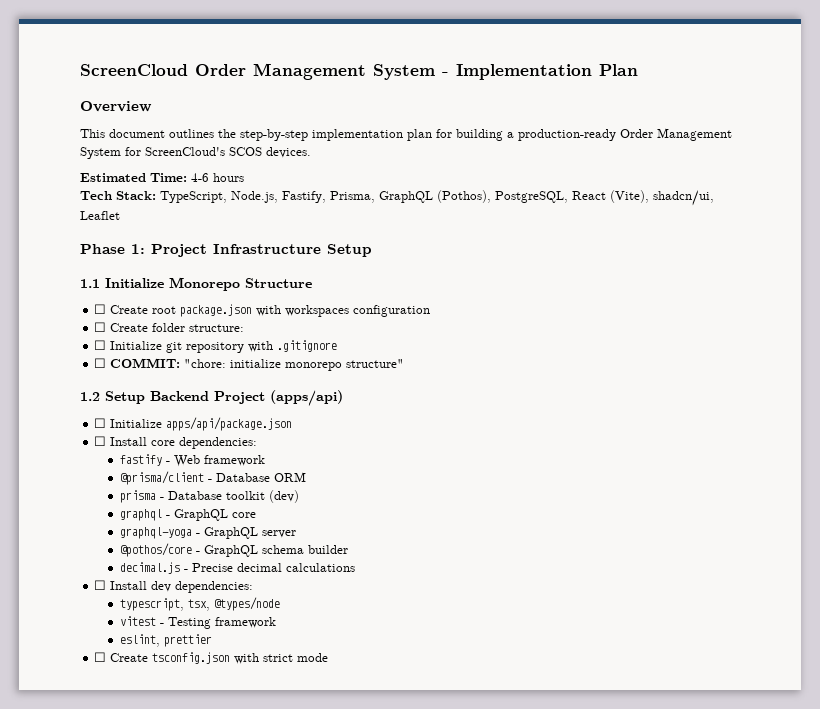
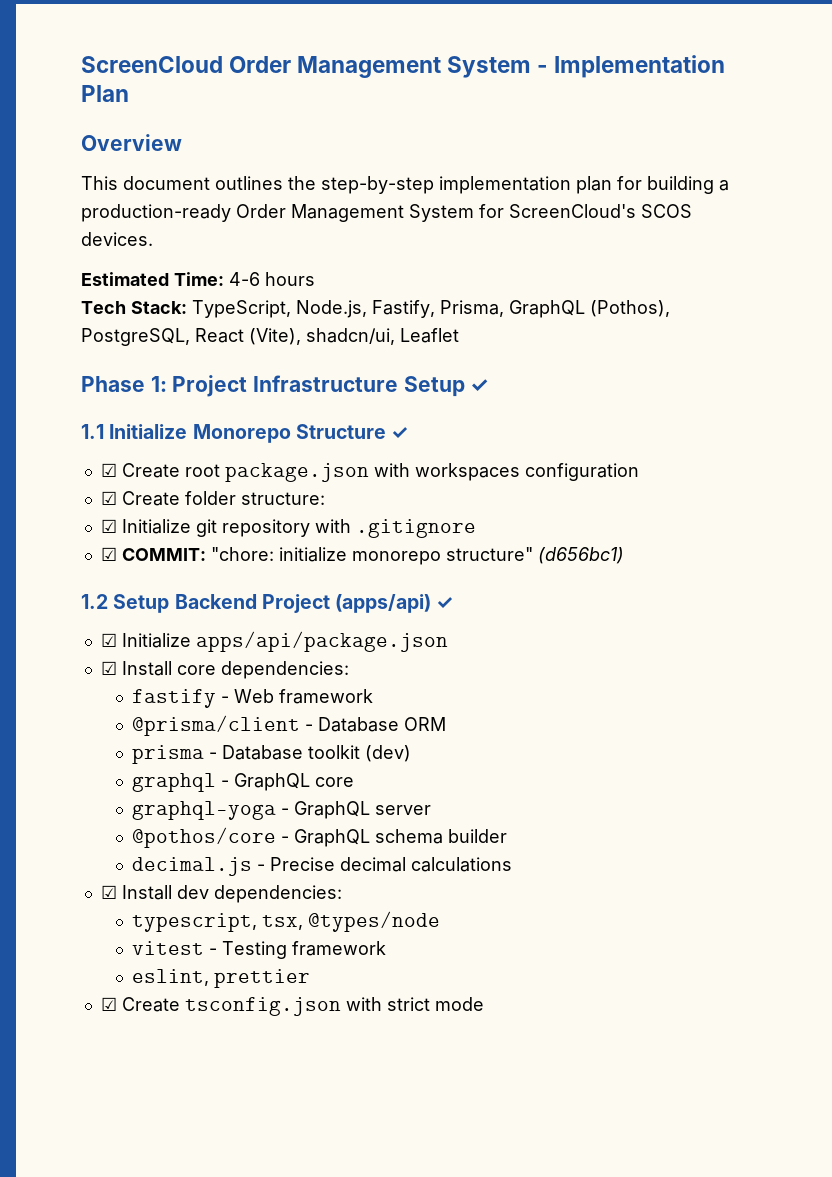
- Phase 1: Project Infrastructure Setup
+ Phase 1: Project Infrastructure Setup ✓
- 1.1 Initialize Monorepo Structure
- ☐ Create root package.json with workspaces configuration
+ 1.1 Initialize Monorepo Structure ✓
+ ☑ Create root package.json with workspaces configuration
- ☐ Create folder structure:
+ ☑ Create folder structure:
- ☐ Initialize git repository with .gitignore
+ ☑ Initialize git repository with .gitignore
- ☐ COMMIT: "chore: initialize monorepo structure"
+ ☑ COMMIT: "chore: initialize monorepo structure" (d656bc1)
- 1.2 Setup Backend Project (apps/api)
- ☐ Initialize apps/api/package.json
+ 1.2 Setup Backend Project (apps/api) ✓
+ ☑ Initialize apps/api/package.json
- ☐ Install core dependencies:
+ ☑ Install core dependencies:
- ☐ Install dev dependencies:
+ ☑ Install dev dependencies:
- ☐ Create tsconfig.json with strict mode
+ ☑ Create tsconfig.json with strict mode

